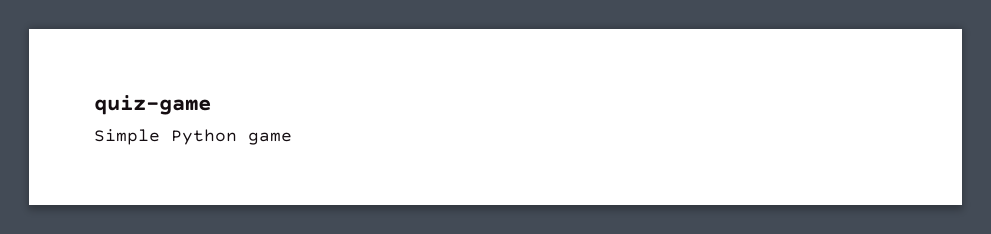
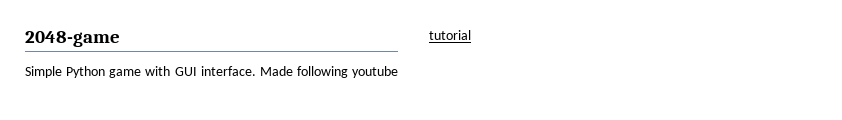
- quiz-game
+ 2048-game
- Simple Python game
+ Simple Python game with GUI interface. Made following youtube tutorial

